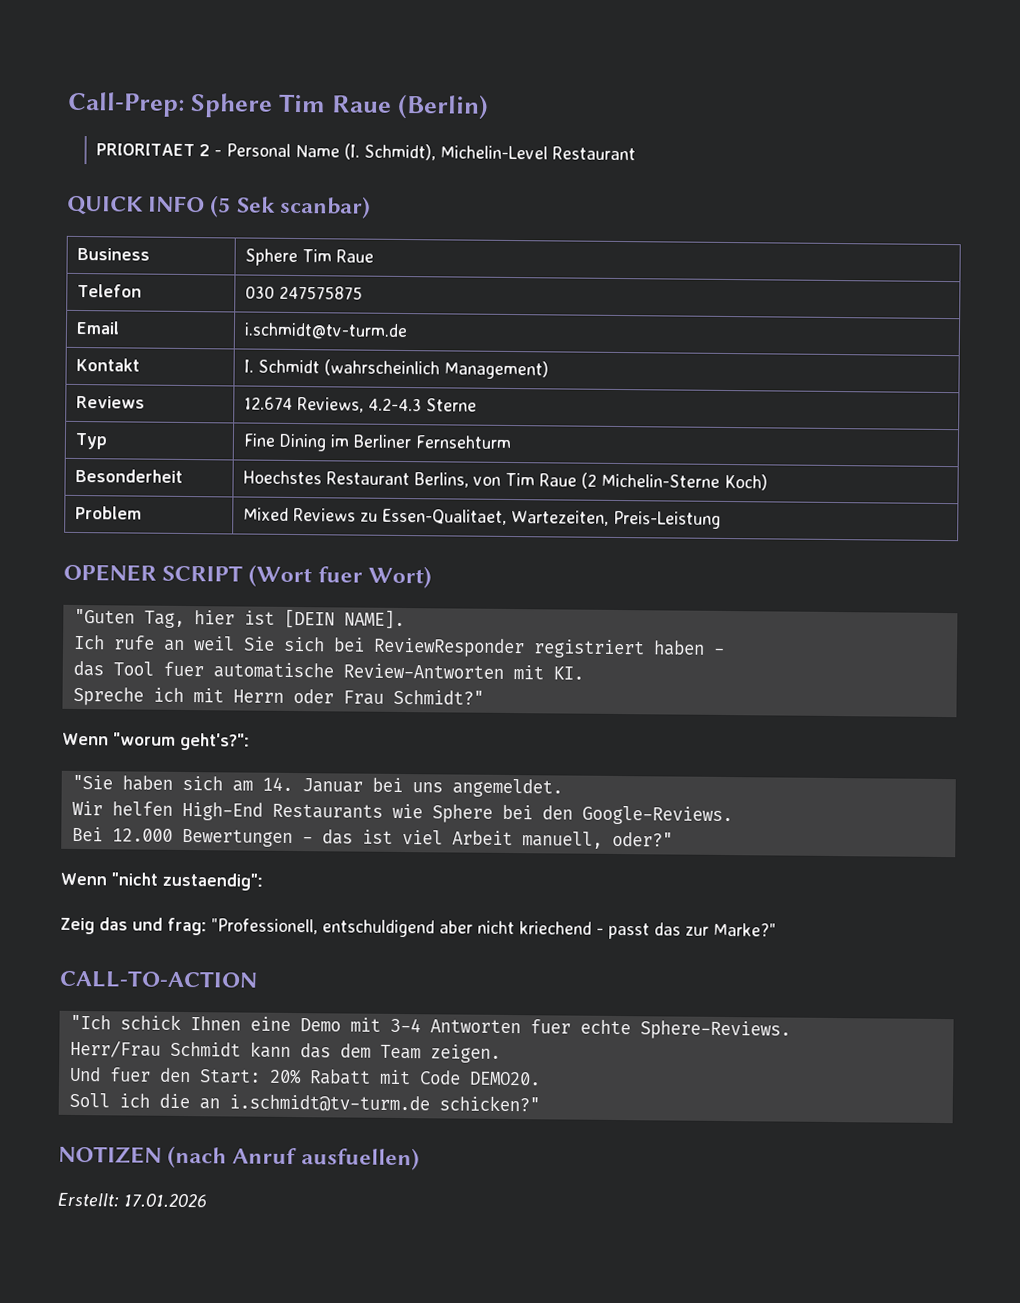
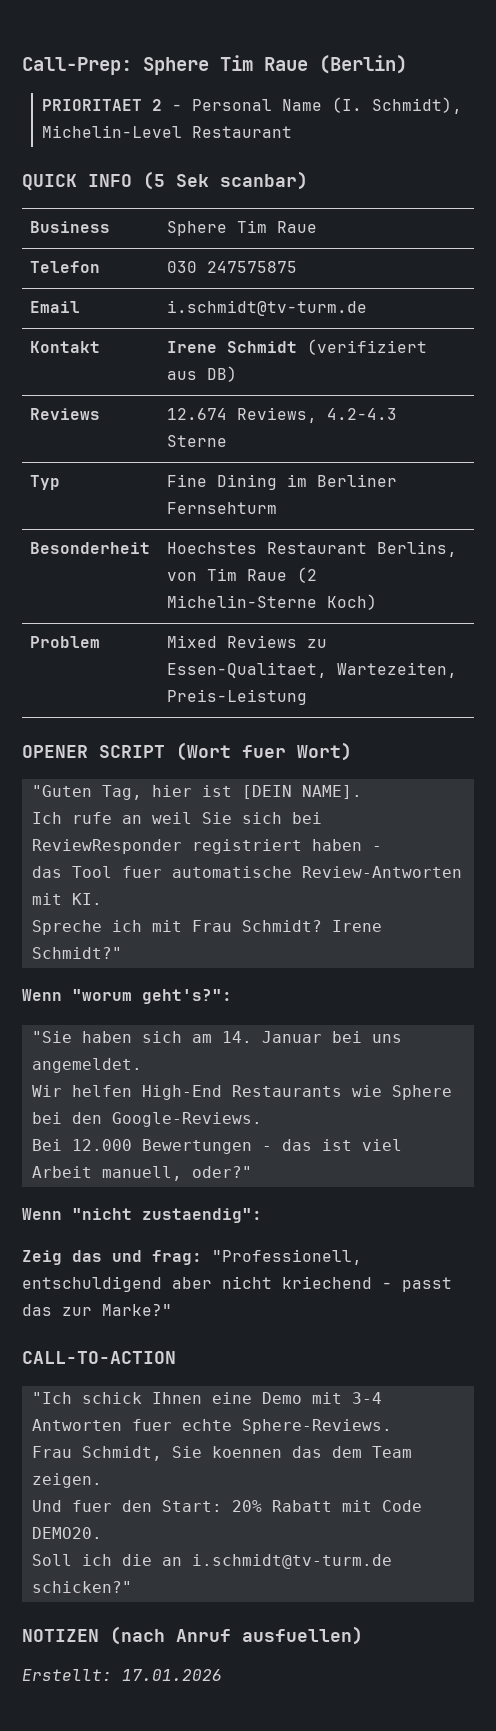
- Kontakt | I. Schmidt (wahrscheinlich Management)
+ Kontakt | Irene Schmidt (verifiziert aus DB)
- Spreche ich mit Herrn oder Frau Schmidt?"
+ Spreche ich mit Frau Schmidt? Irene Schmidt?"
- Herr/Frau Schmidt kann das dem Team zeigen.
+ Frau Schmidt, Sie koennen das dem Team zeigen.

